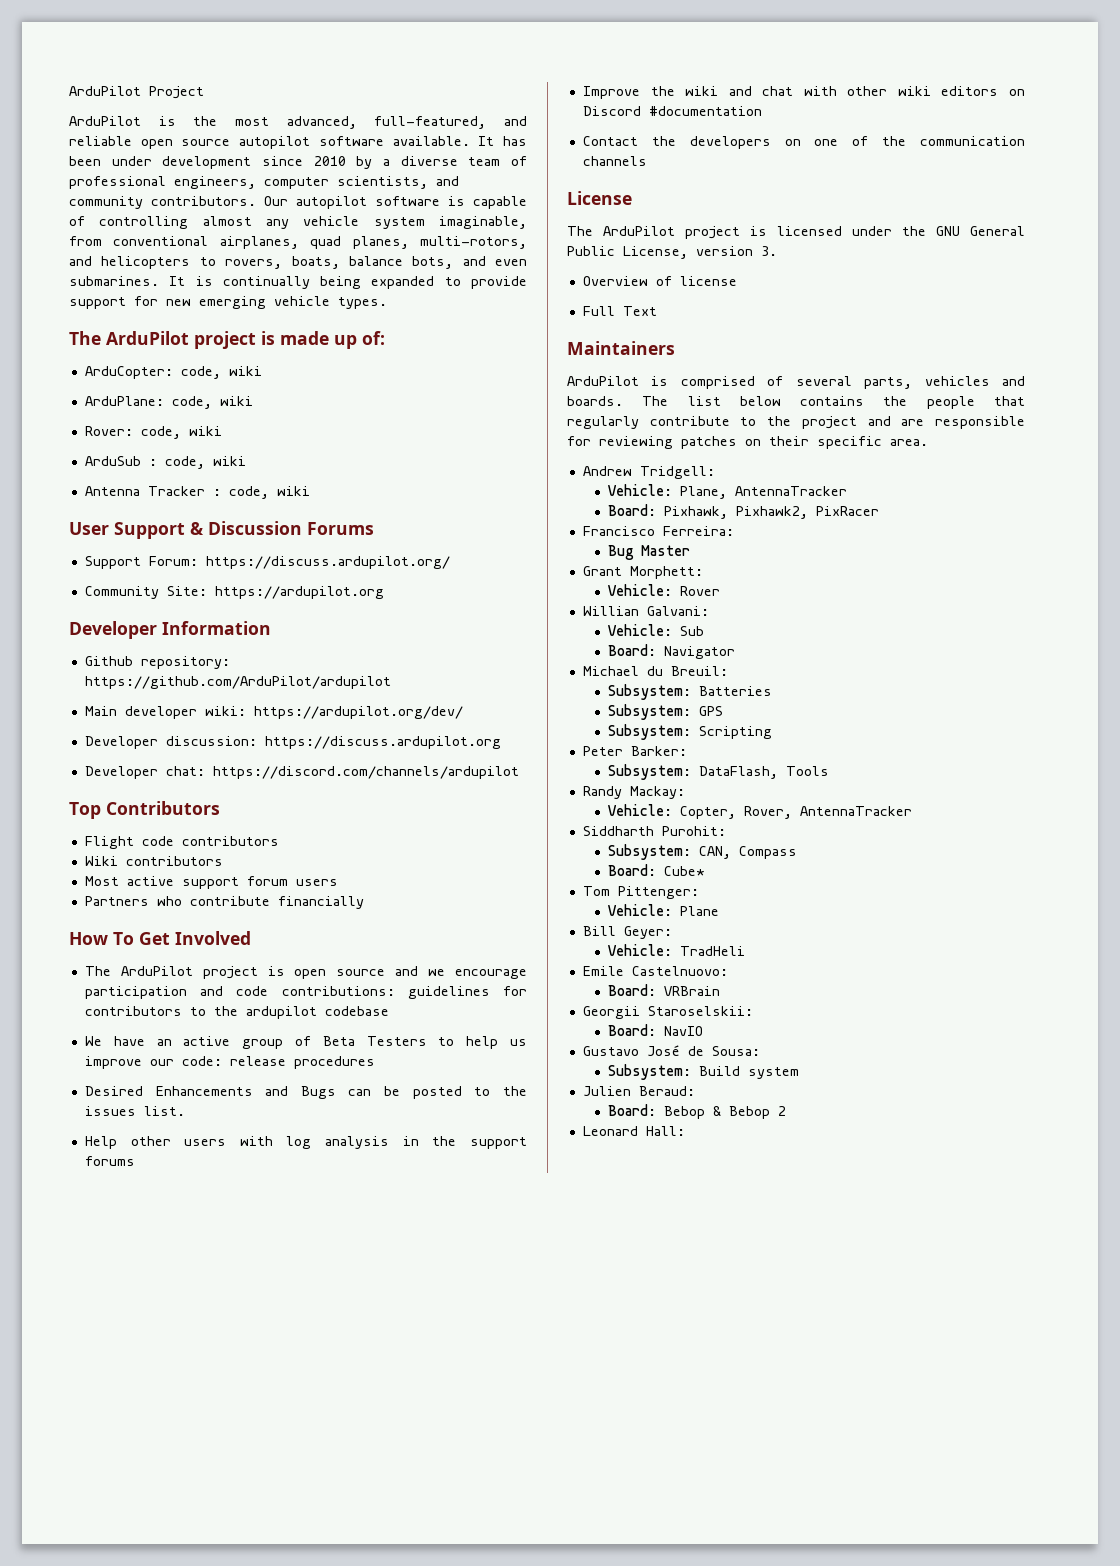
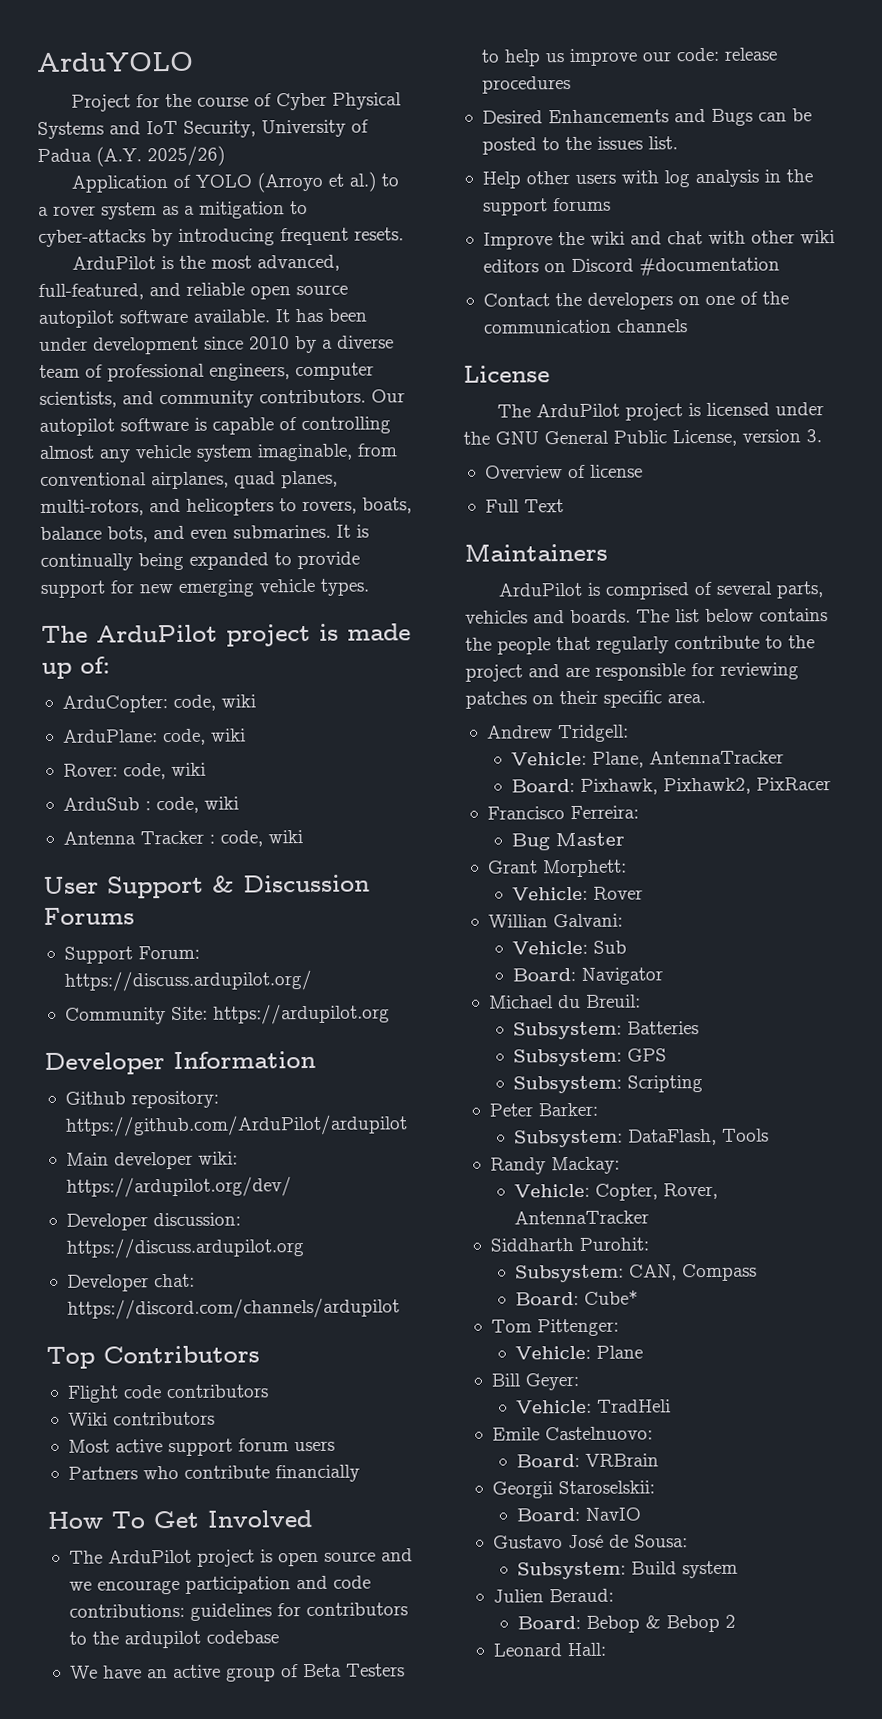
- ArduPilot Project
+ ArduYOLO
+ Project for the course of Cyber Physical Systems and IoT Security, University of Padua (A.Y. 2025/26)
+ Application of YOLO (Arroyo et al.) to a rover system as a mitigation to cyber-attacks by introducing frequent resets.

